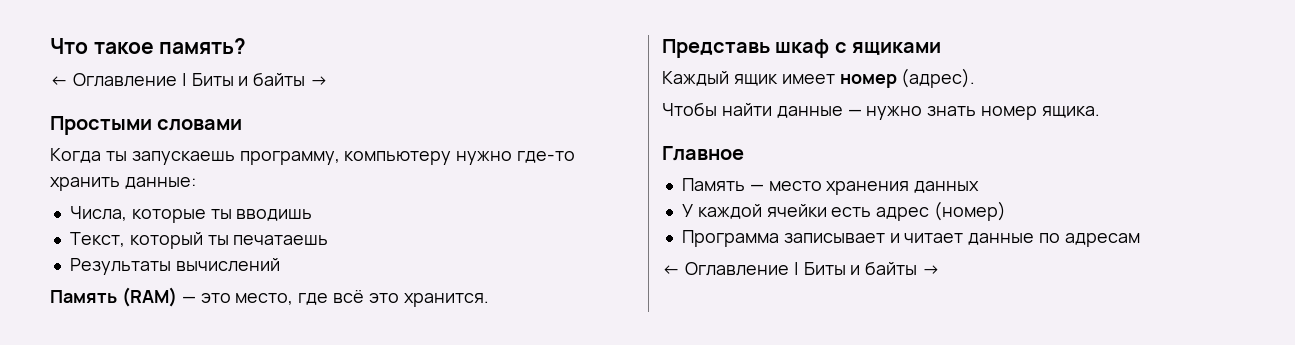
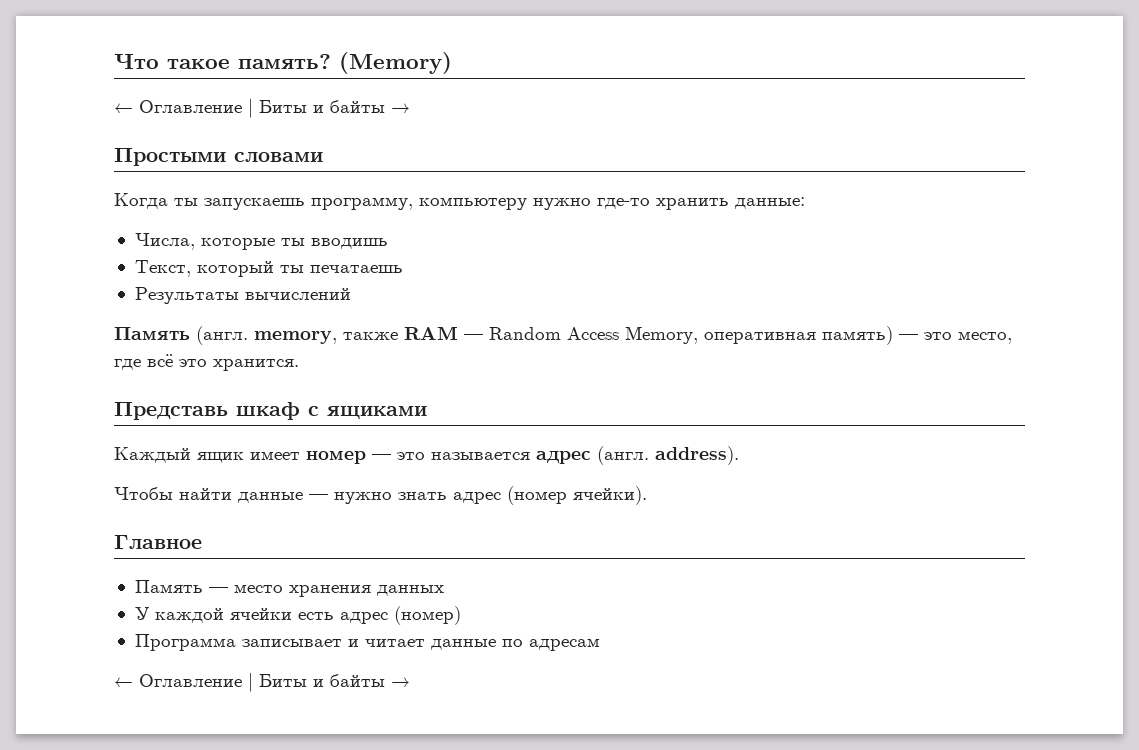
+ (Memory)
- Память (RAM) — это место, где всё это хранится.
+ Память (англ. memory, также RAM — Random Access Memory, оперативная память) — это место, где всё это хранится.
- Каждый ящик имеет номер (адрес).
+ Каждый ящик имеет номер — это называется адрес (англ. address).
- Чтобы найти данные — нужно знать номер ящика.
+ Чтобы найти данные — нужно знать адрес (номер ячейки).

